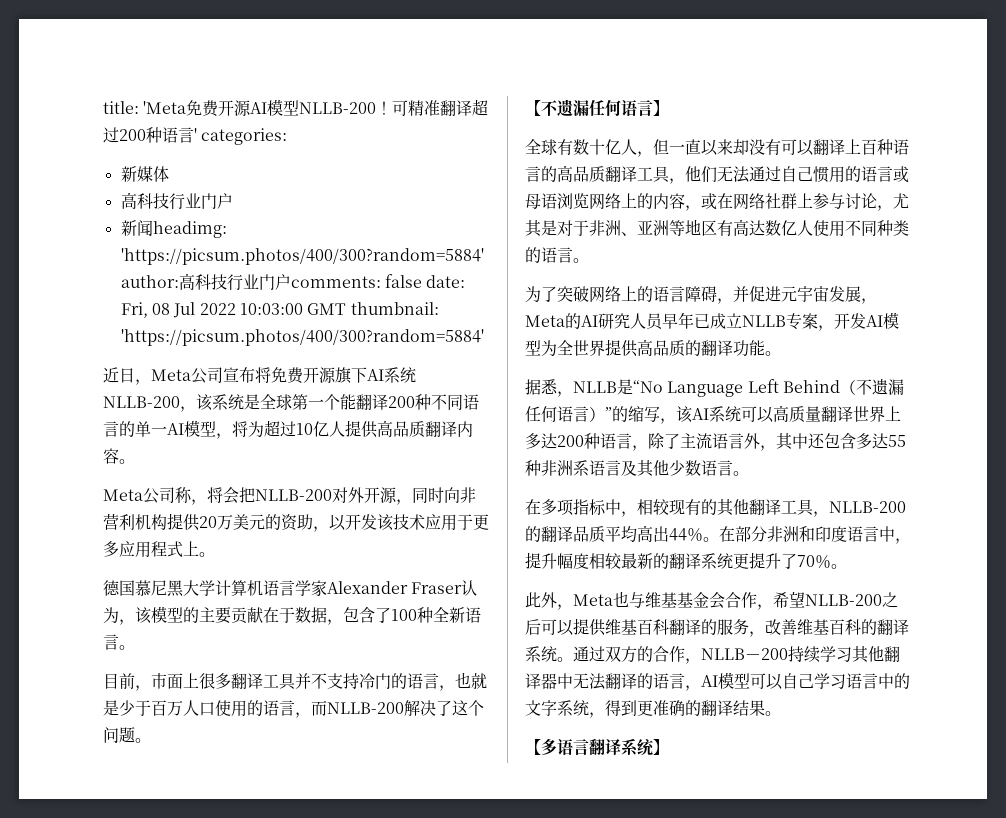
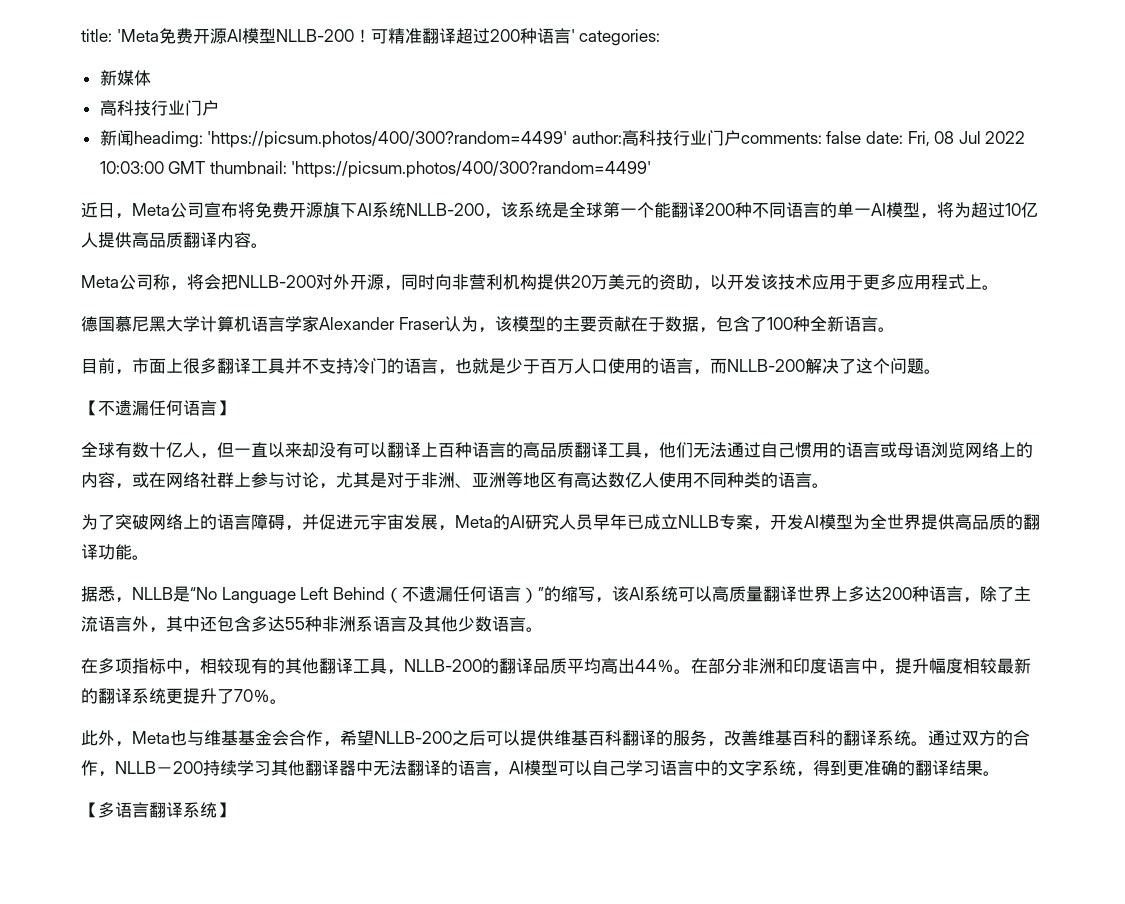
- 新闻headimg: 'https://picsum.photos/400/300?random=5884' author:高科技行业门户comments: false date: Fri, 08 Jul 2022 10:03:00 GMT thumbnail: 'https://picsum.photos/400/300?random=5884'
+ 新闻headimg: 'https://picsum.photos/400/300?random=4499' author:高科技行业门户comments: false date: Fri, 08 Jul 2022 10:03:00 GMT thumbnail: 'https://picsum.photos/400/300?random=4499'

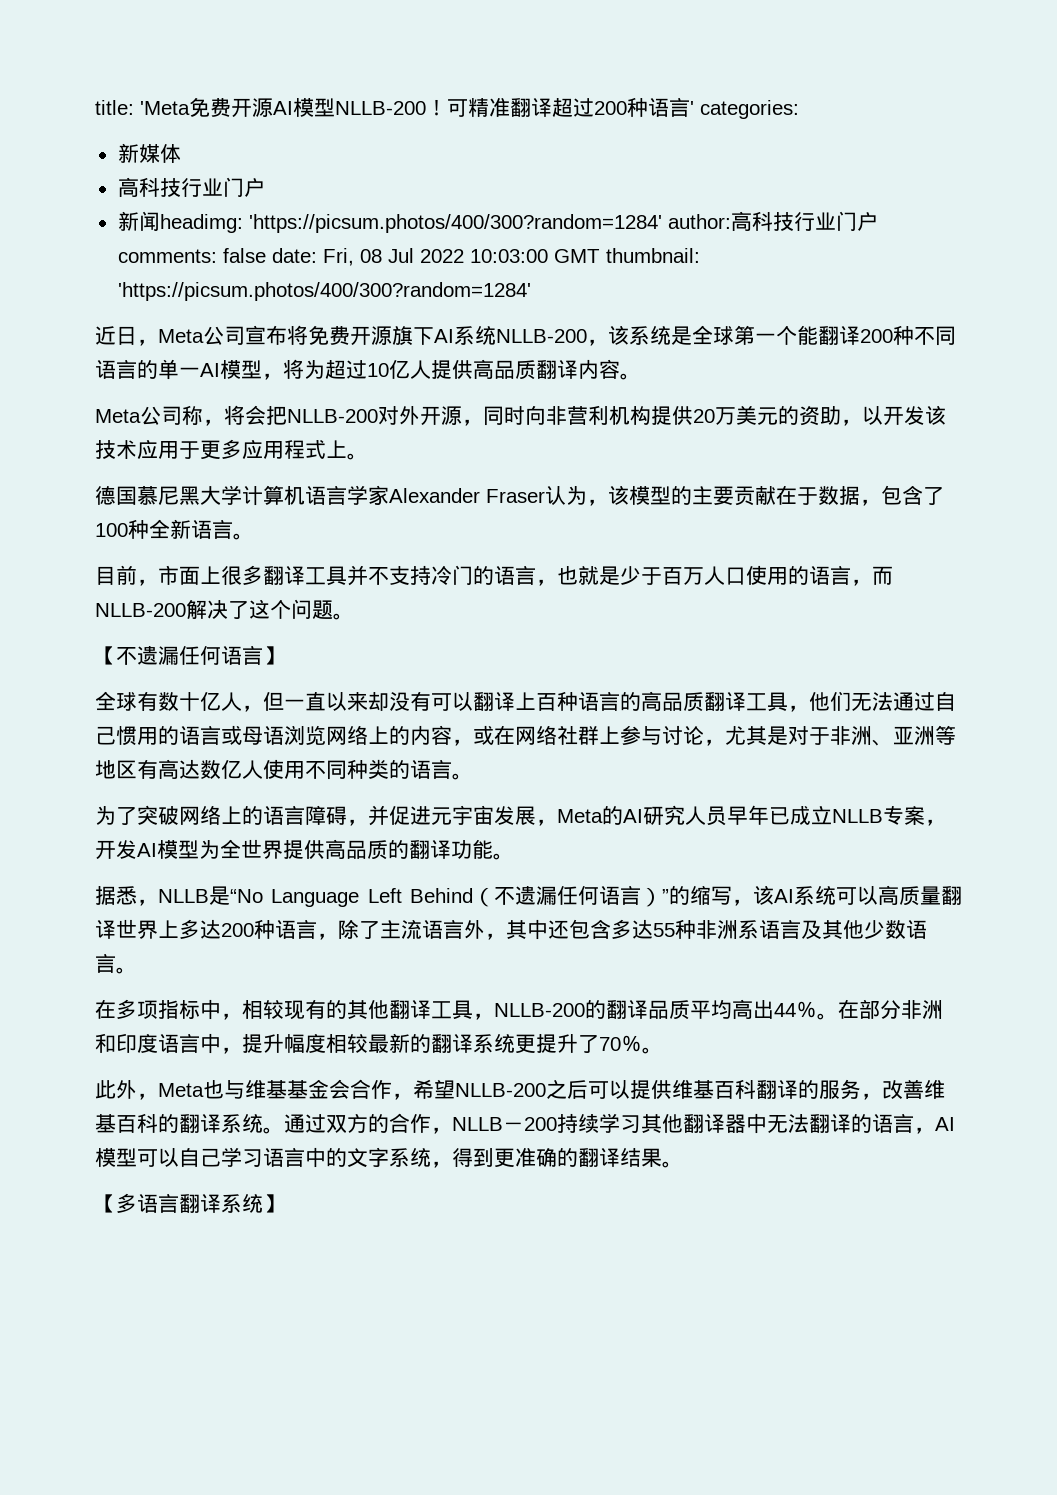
- 新闻headimg: 'https://picsum.photos/400/300?random=4499' author:高科技行业门户comments: false date: Fri, 08 Jul 2022 10:03:00 GMT thumbnail: 'https://picsum.photos/400/300?random=4499'
+ 新闻headimg: 'https://picsum.photos/400/300?random=1284' author:高科技行业门户comments: false date: Fri, 08 Jul 2022 10:03:00 GMT thumbnail: 'https://picsum.photos/400/300?random=1284'

